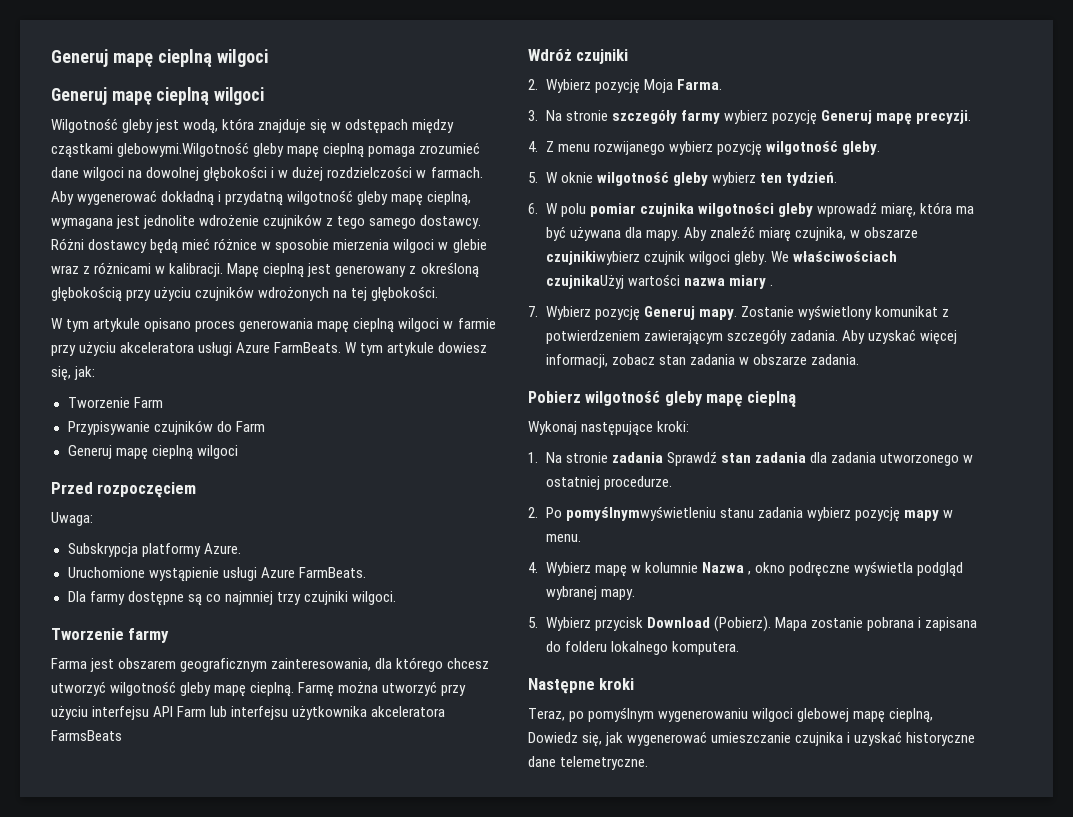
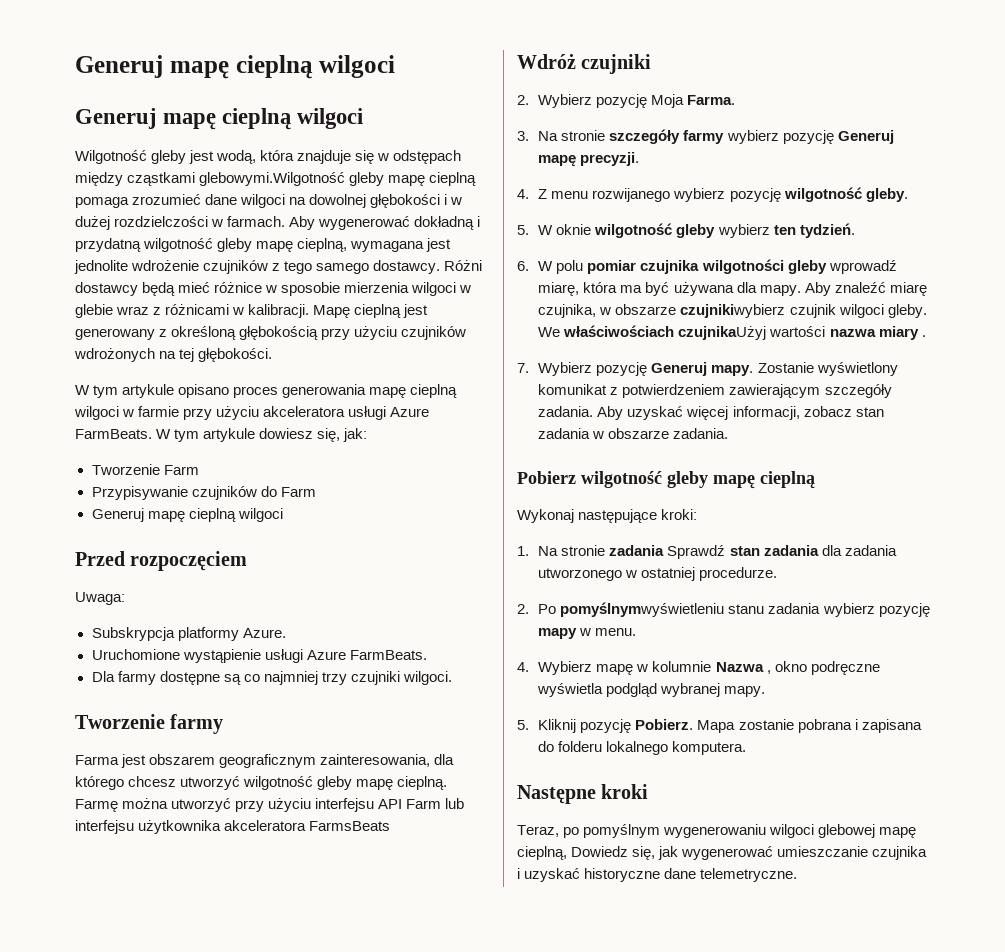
- 5. Wybierz przycisk Download (Pobierz).
+ 5. Kliknij pozycję Pobierz.

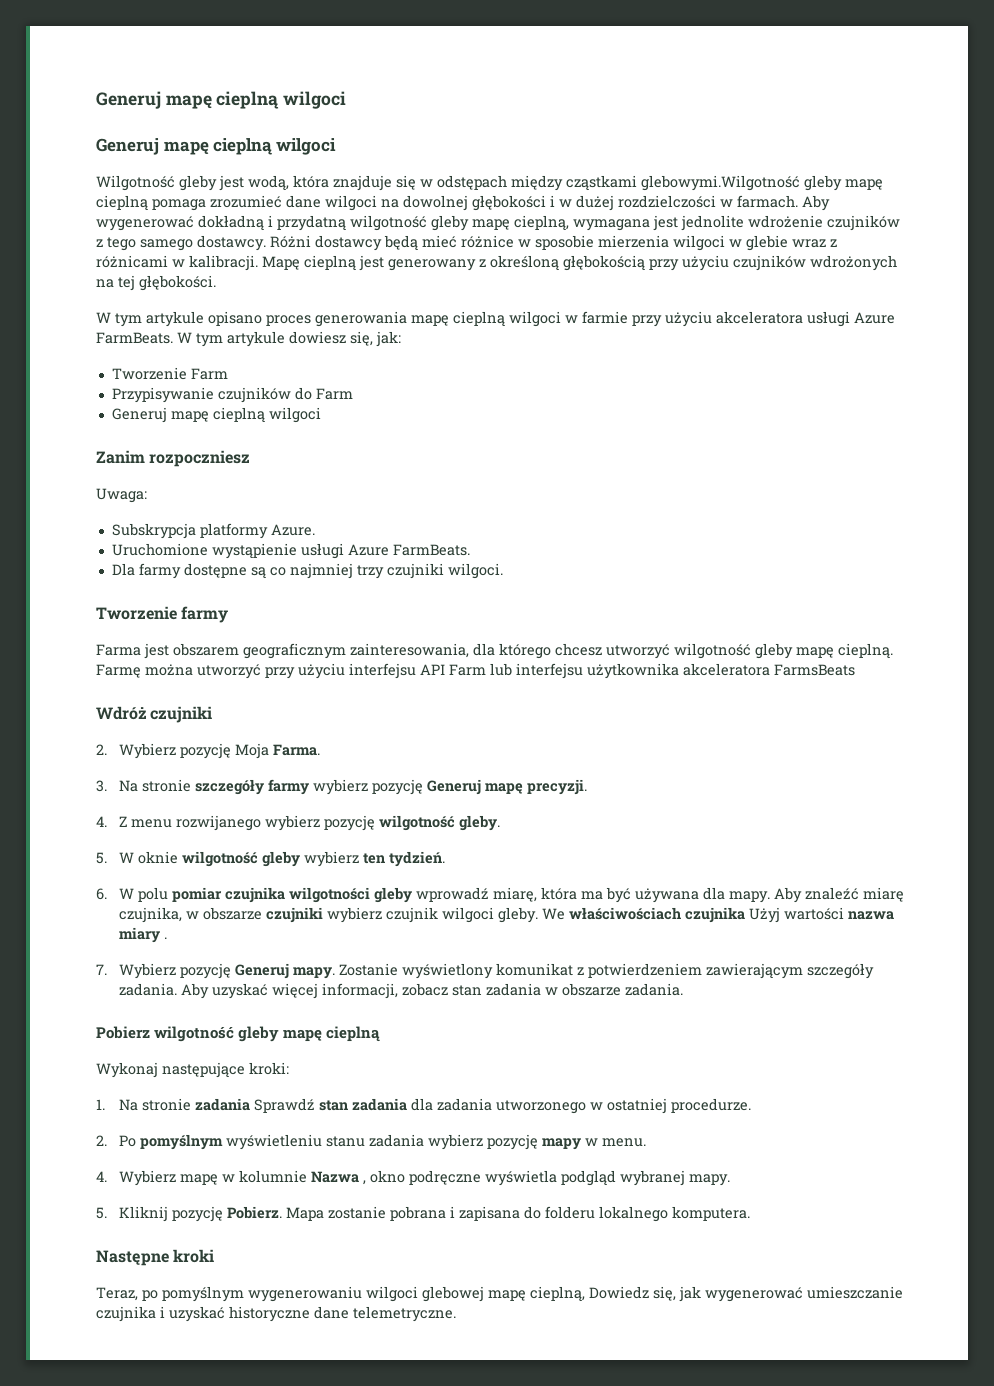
- Przed rozpoczęciem
+ Zanim rozpoczniesz
- Aby znaleźć miarę czujnika, w obszarze czujnikiwybierz czujnik wilgoci gleby.
+ Aby znaleźć miarę czujnika, w obszarze czujniki wybierz czujnik wilgoci gleby.
- We właściwościach czujnikaUżyj wartości nazwa miary .
+ We właściwościach czujnika Użyj wartości nazwa miary .
- 2. Po pomyślnymwyświetleniu stanu zadania wybierz pozycję mapy w menu.
+ 2. Po pomyślnym wyświetleniu stanu zadania wybierz pozycję mapy w menu.

